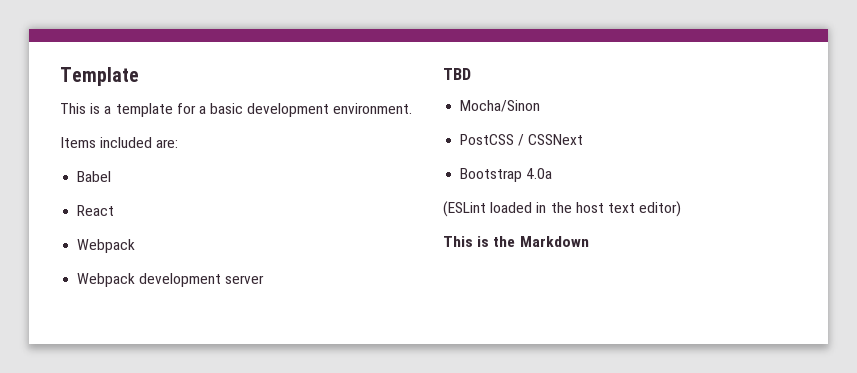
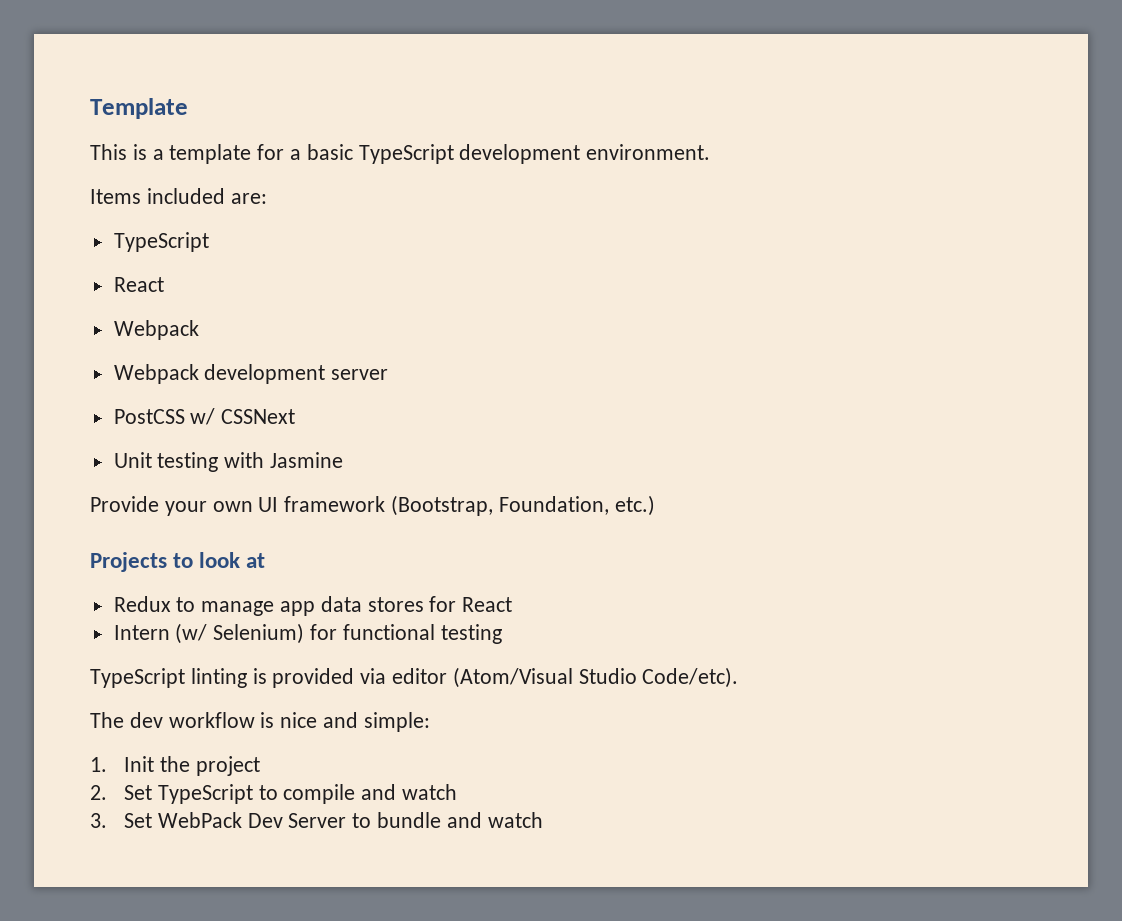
- This is a template for a basic development environment.
+ This is a template for a basic TypeScript development environment.
  Items included are:
- Babel
+ TypeScript
- TBD
- Mocha/Sinon
- PostCSS / CSSNext
+ PostCSS w/ CSSNext
- Bootstrap 4.0a
- (ESLint loaded in the host text editor)
- This is the Markdown
+ Unit testing with Jasmine
+ Provide your own UI framework (Bootstrap, Foundation, etc.)
+ Projects to look at
+ Redux to manage app data stores for React
+ Intern (w/ Selenium) for functional testing
+ TypeScript linting is provided via editor (Atom/Visual Studio Code/etc).
+ The dev workflow is nice and simple:
+ 1. Init the project
+ 2. Set TypeScript to compile and watch
+ 3. Set WebPack Dev Server to bundle and watch

